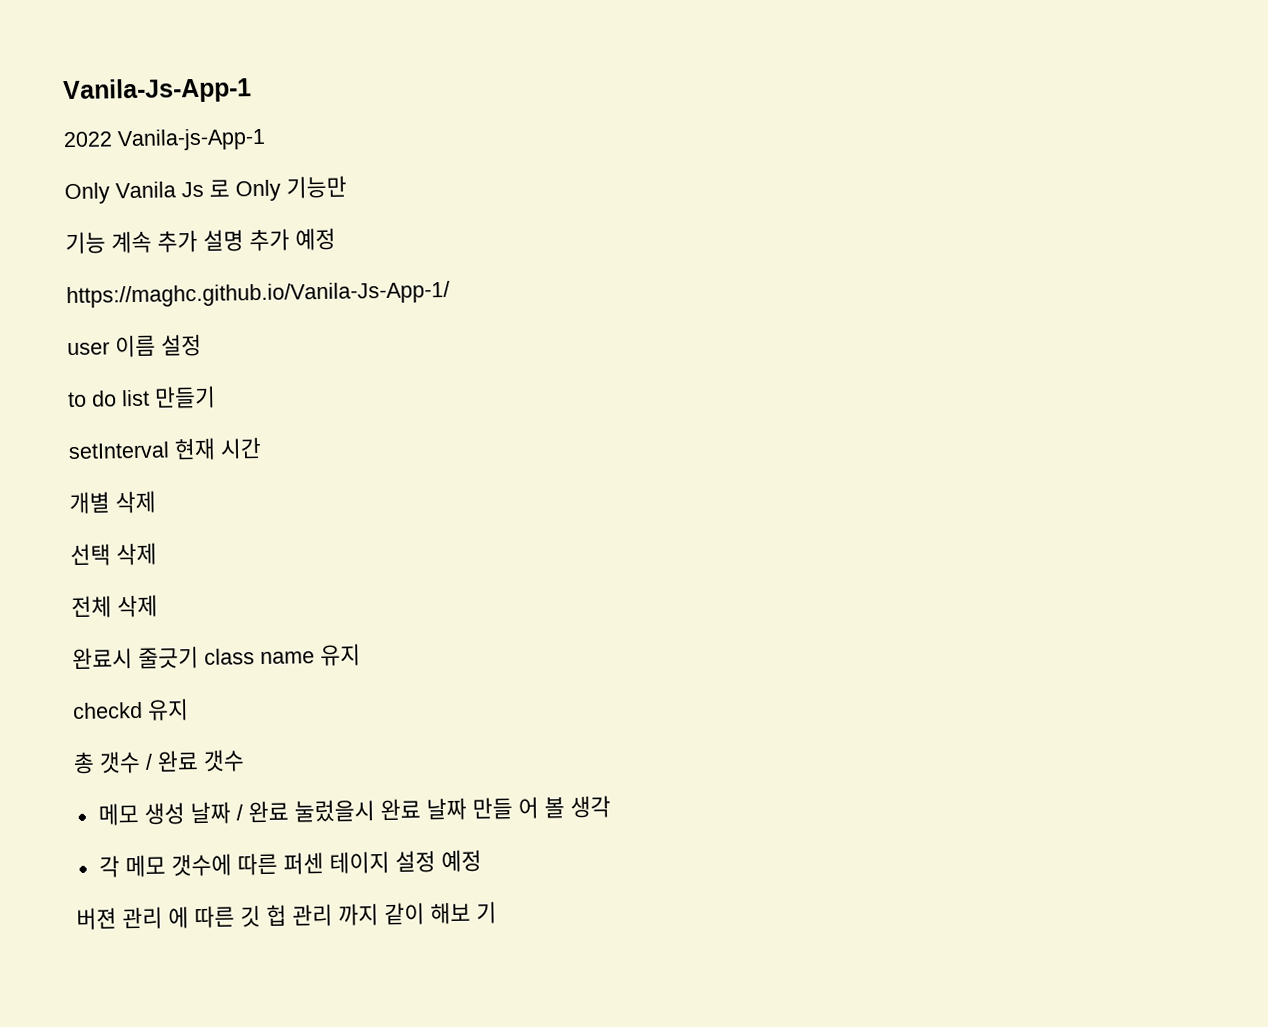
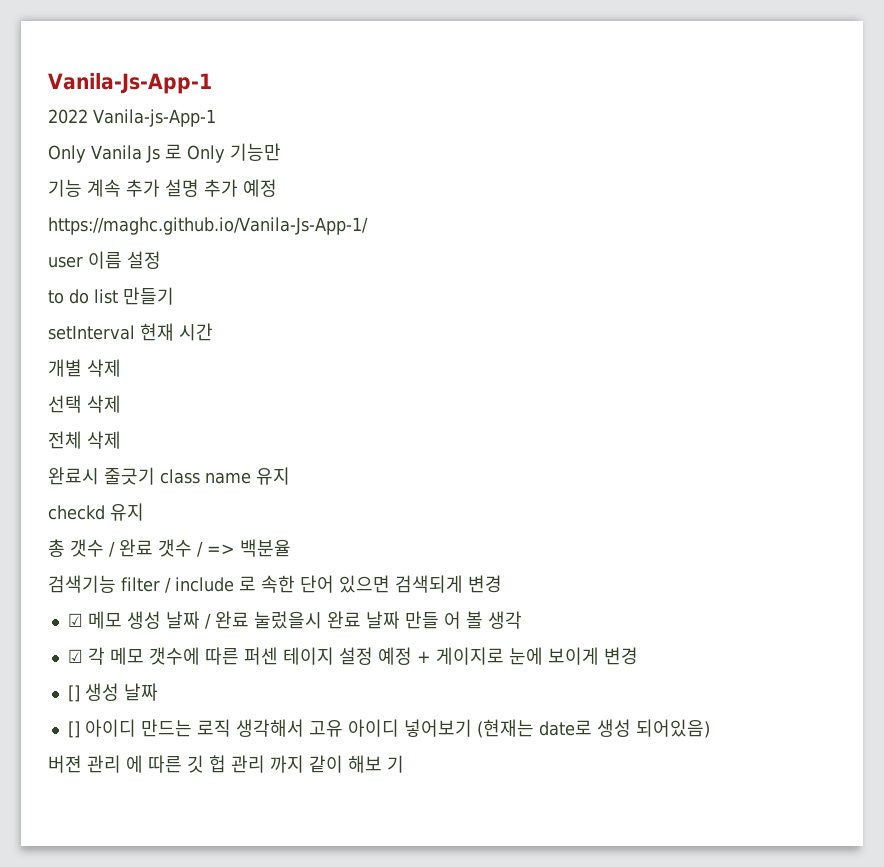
- 총 갯수 / 완료 갯수
- 메모 생성 날짜 / 완료 눌렀을시 완료 날짜 만들 어 볼 생각
+ 총 갯수 / 완료 갯수 / => 백분율
+ 검색기능 filter / include 로 속한 단어 있으면 검색되게 변경
+ ☑ 메모 생성 날짜 / 완료 눌렀을시 완료 날짜 만들 어 볼 생각
- 각 메모 갯수에 따른 퍼센 테이지 설정 예정
+ ☑ 각 메모 갯수에 따른 퍼센 테이지 설정 예정 + 게이지로 눈에 보이게 변경
+ [] 생성 날짜
+ [] 아이디 만드는 로직 생각해서 고유 아이디 넣어보기 (현재는 date로 생성 되어있음)

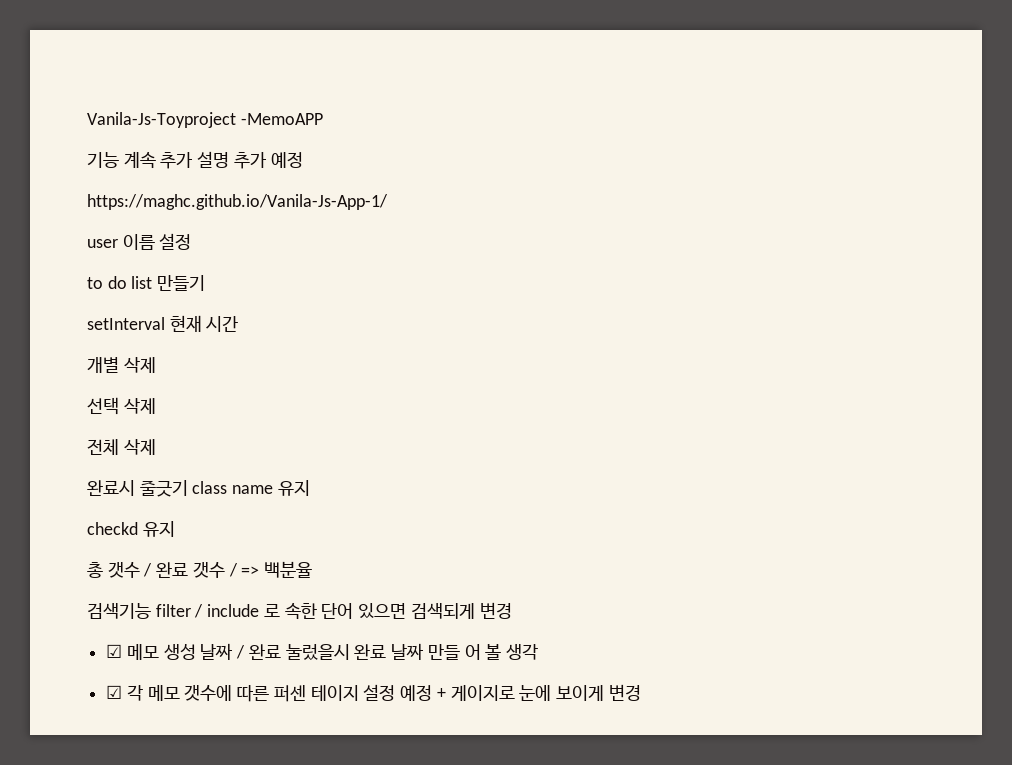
- Vanila-Js-App-1
- 2022 Vanila-js-App-1
- Only Vanila Js 로 Only 기능만
+ Vanila-Js-Toyproject -MemoAPP
- [] 생성 날짜
- [] 아이디 만드는 로직 생각해서 고유 아이디 넣어보기 (현재는 date로 생성 되어있음)
- 버젼 관리 에 따른 깃 헙 관리 까지 같이 해보 기

